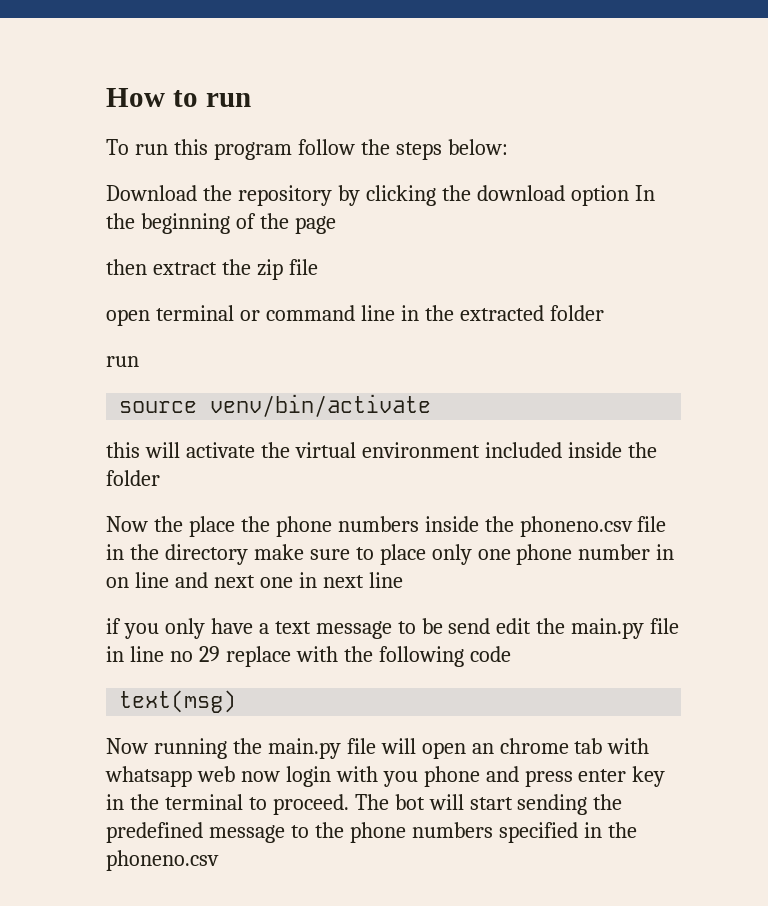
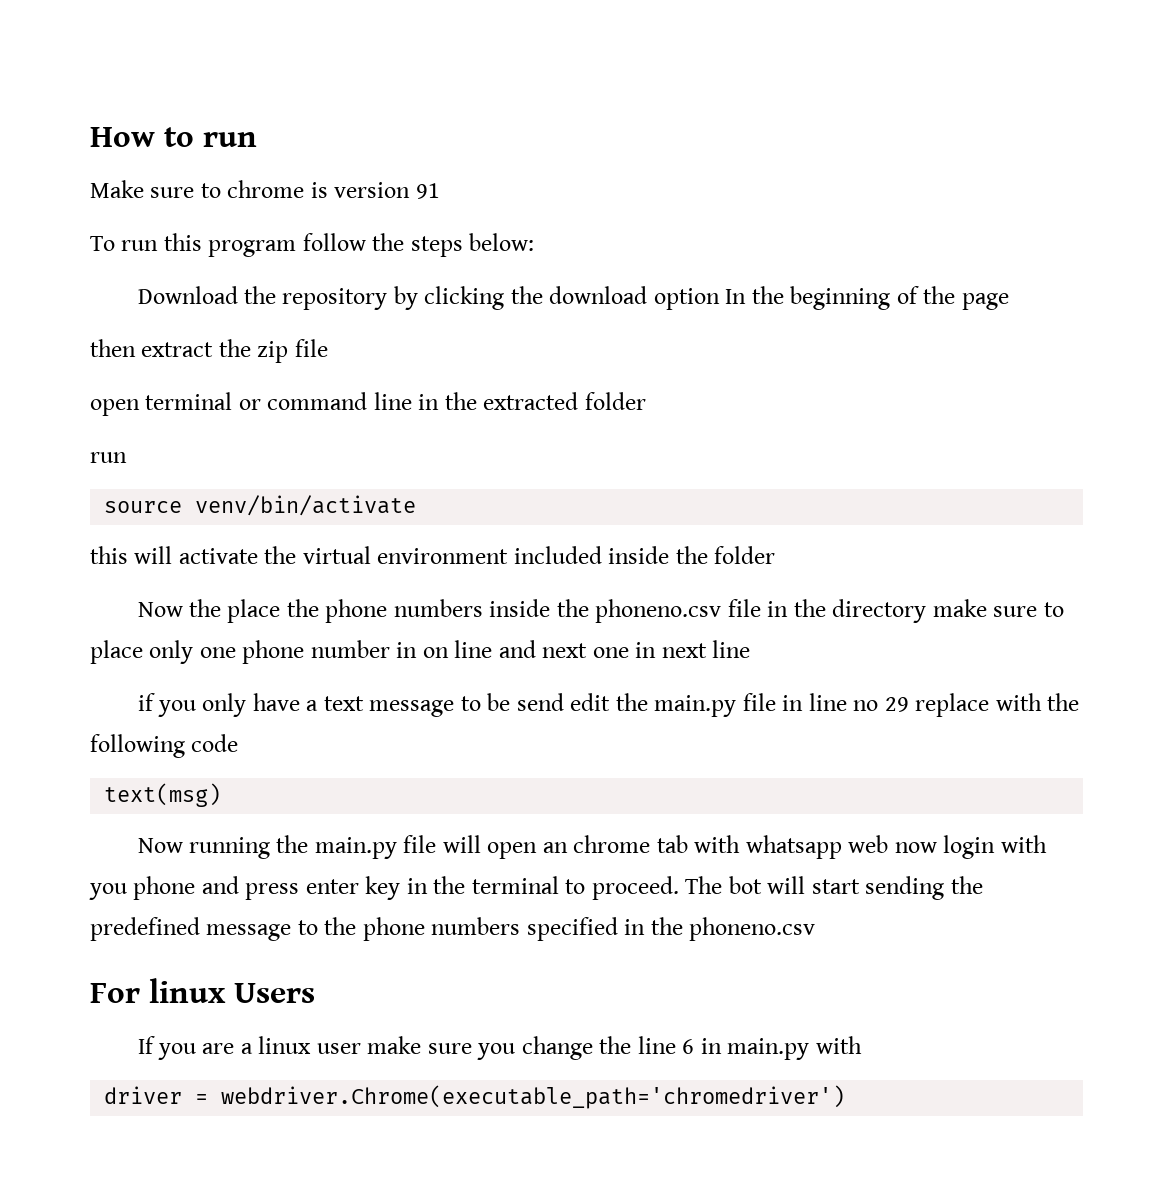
+ Make sure to chrome is version 91
+ For linux Users
+ If you are a linux user make sure you change the line 6 in main.py with
+ driver = webdriver.Chrome(executable_path='chromedriver')

